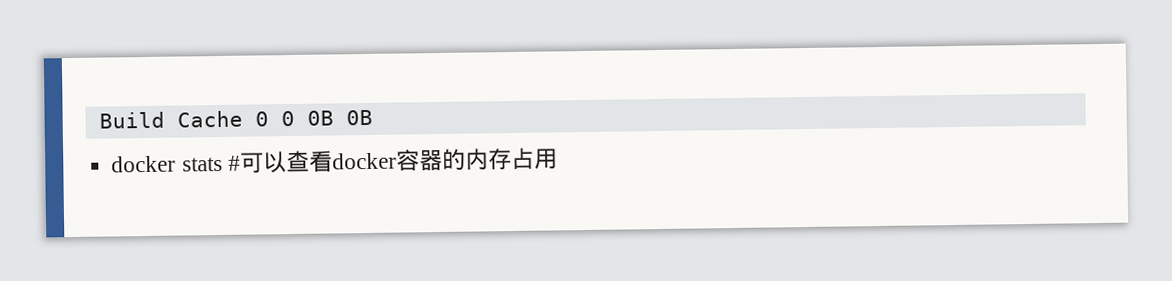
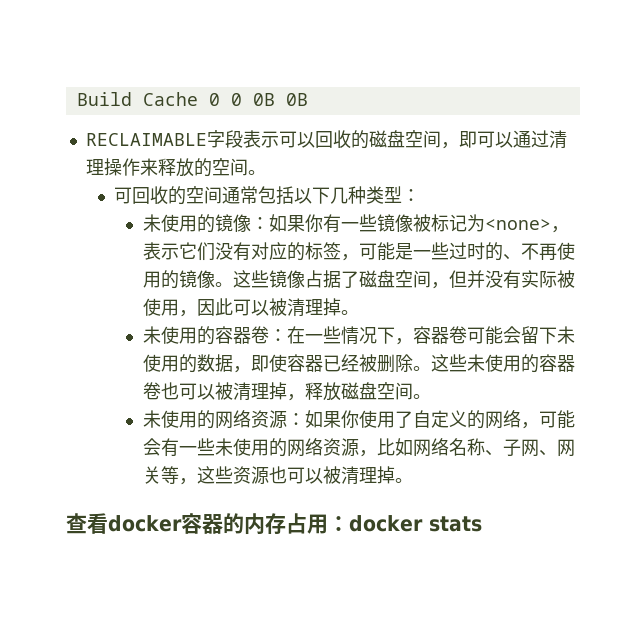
- docker stats #可以查看docker容器的内存占用
+ RECLAIMABLE字段表示可以回收的磁盘空间，即可以通过清理操作来释放的空间。
+ 可回收的空间通常包括以下几种类型：
+ 未使用的镜像：如果你有一些镜像被标记为<none>，表示它们没有对应的标签，可能是一些过时的、不再使用的镜像。这些镜像占据了磁盘空间，但并没有实际被使用，因此可以被清理掉。
+ 未使用的容器卷：在一些情况下，容器卷可能会留下未使用的数据，即使容器已经被删除。这些未使用的容器卷也可以被清理掉，释放磁盘空间。
+ 未使用的网络资源：如果你使用了自定义的网络，可能会有一些未使用的网络资源，比如网络名称、子网、网关等，这些资源也可以被清理掉。
+ 查看docker容器的内存占用：docker stats

